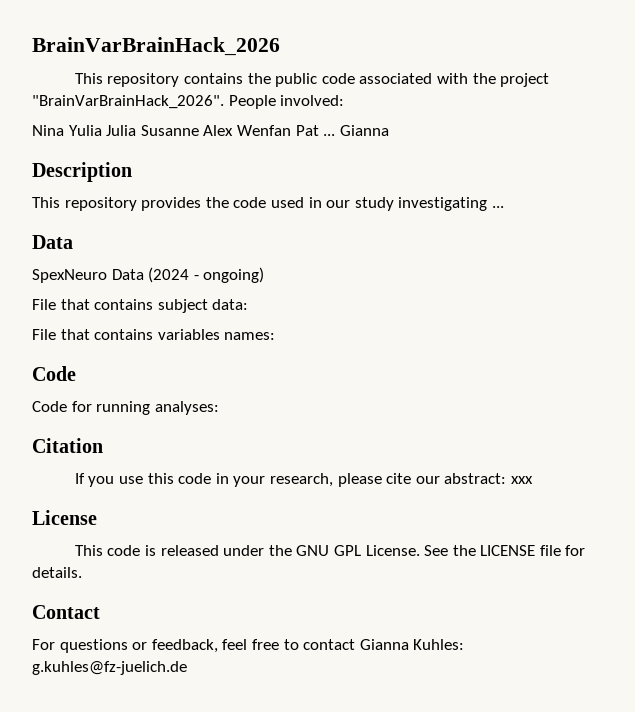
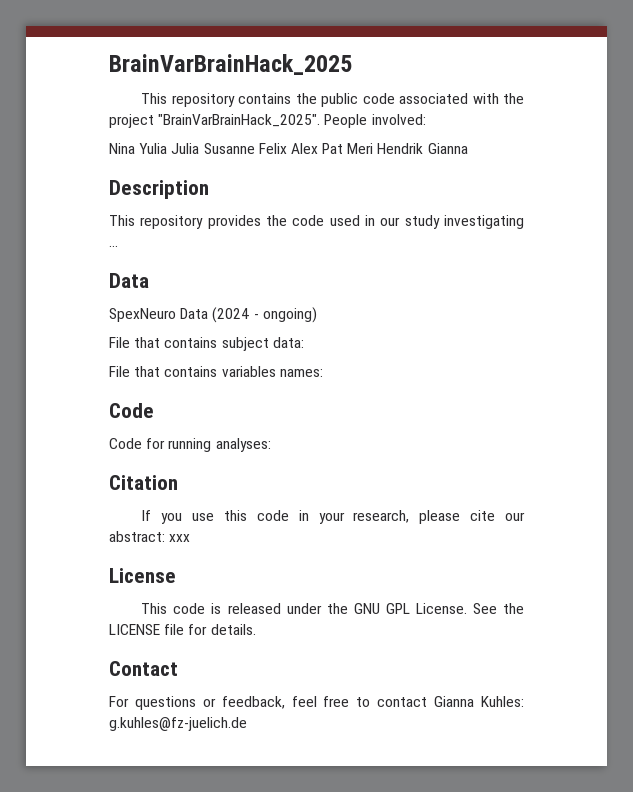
- BrainVarBrainHack_2026
+ BrainVarBrainHack_2025
- This repository contains the public code associated with the project "BrainVarBrainHack_2026".
+ This repository contains the public code associated with the project "BrainVarBrainHack_2025".
- Nina Yulia Julia Susanne Alex Wenfan Pat ... Gianna
+ Nina Yulia Julia Susanne Felix Alex Pat Meri Hendrik Gianna

